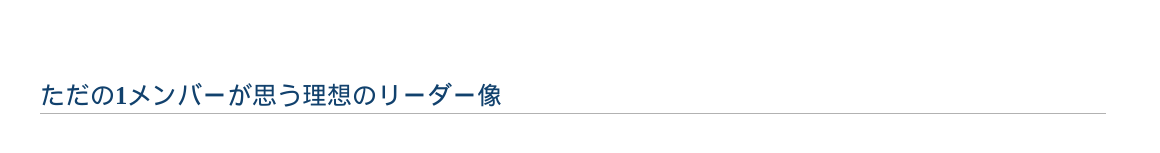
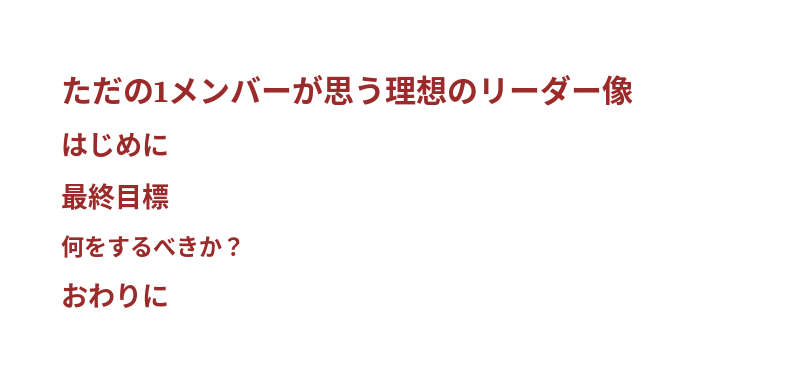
+ はじめに
+ 最終目標
+ 何をするべきか？
+ おわりに

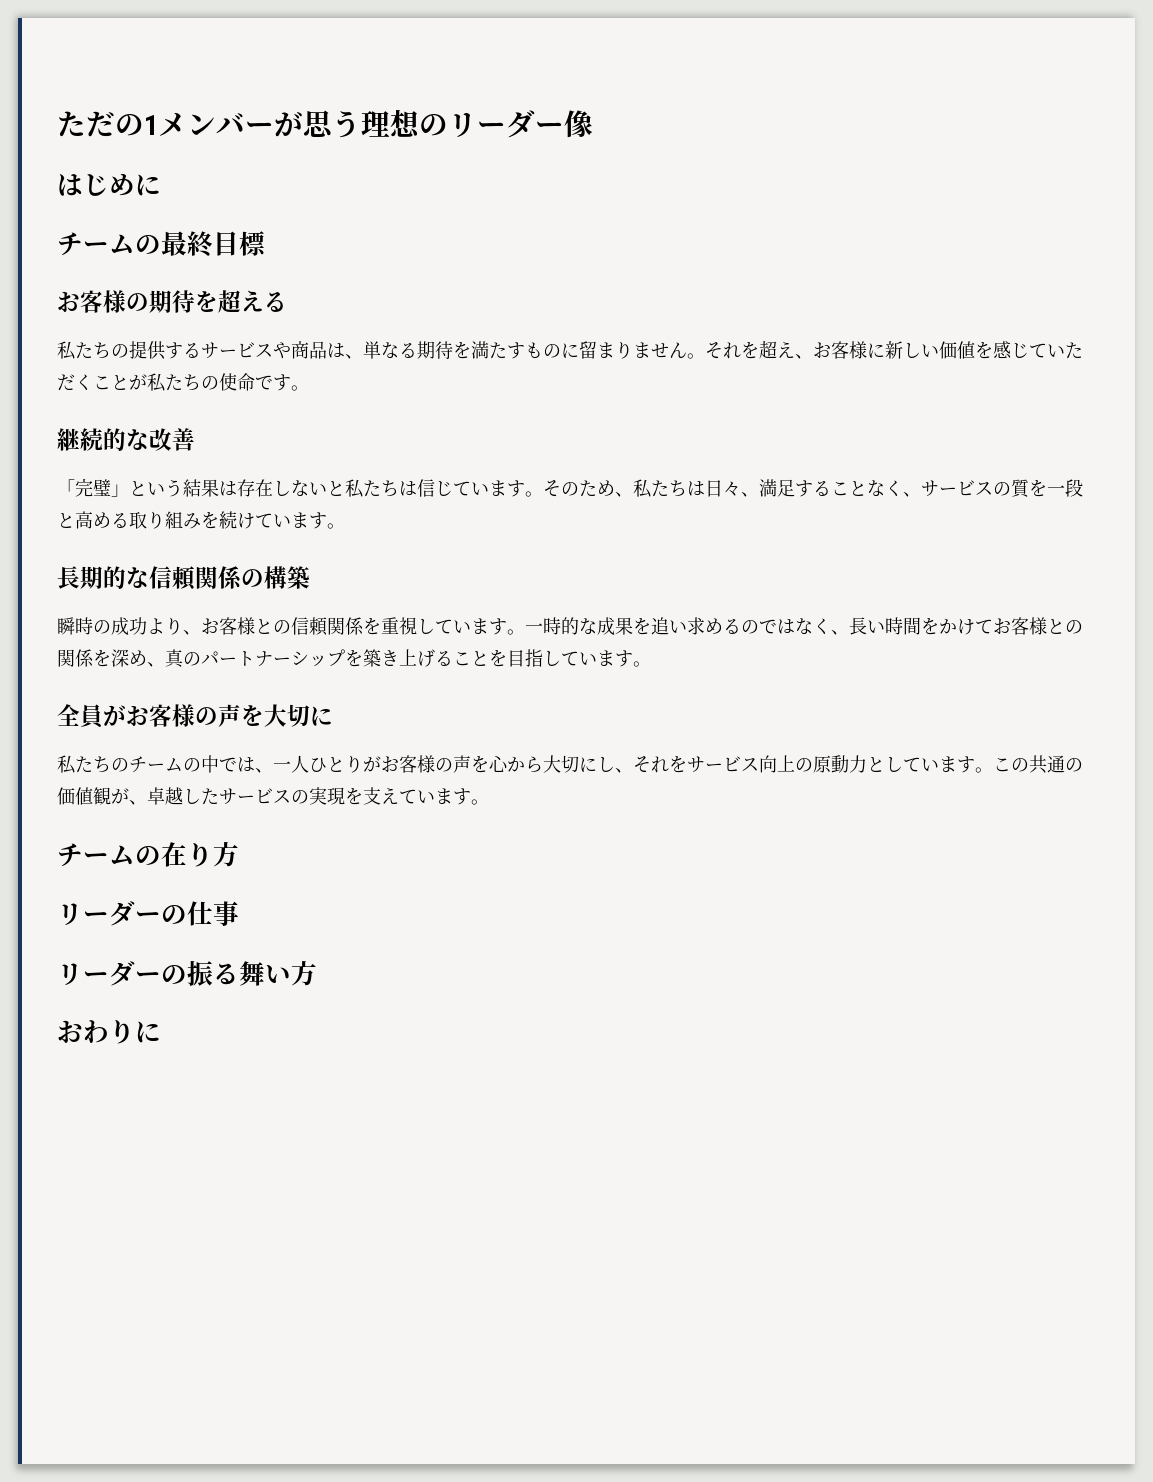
- 最終目標
+ チームの最終目標
- 何をするべきか？
+ お客様の期待を超える
+ 私たちの提供するサービスや商品は、単なる期待を満たすものに留まりません。それを超え、お客様に新しい価値を感じていただくことが私たちの使命です。
+ 継続的な改善
+ 「完璧」という結果は存在しないと私たちは信じています。そのため、私たちは日々、満足することなく、サービスの質を一段と高める取り組みを続けています。
+ 長期的な信頼関係の構築
+ 瞬時の成功より、お客様との信頼関係を重視しています。一時的な成果を追い求めるのではなく、長い時間をかけてお客様との関係を深め、真のパートナーシップを築き上げることを目指しています。
+ 全員がお客様の声を大切に
+ 私たちのチームの中では、一人ひとりがお客様の声を心から大切にし、それをサービス向上の原動力としています。この共通の価値観が、卓越したサービスの実現を支えています。
+ チームの在り方
+ リーダーの仕事
+ リーダーの振る舞い方

